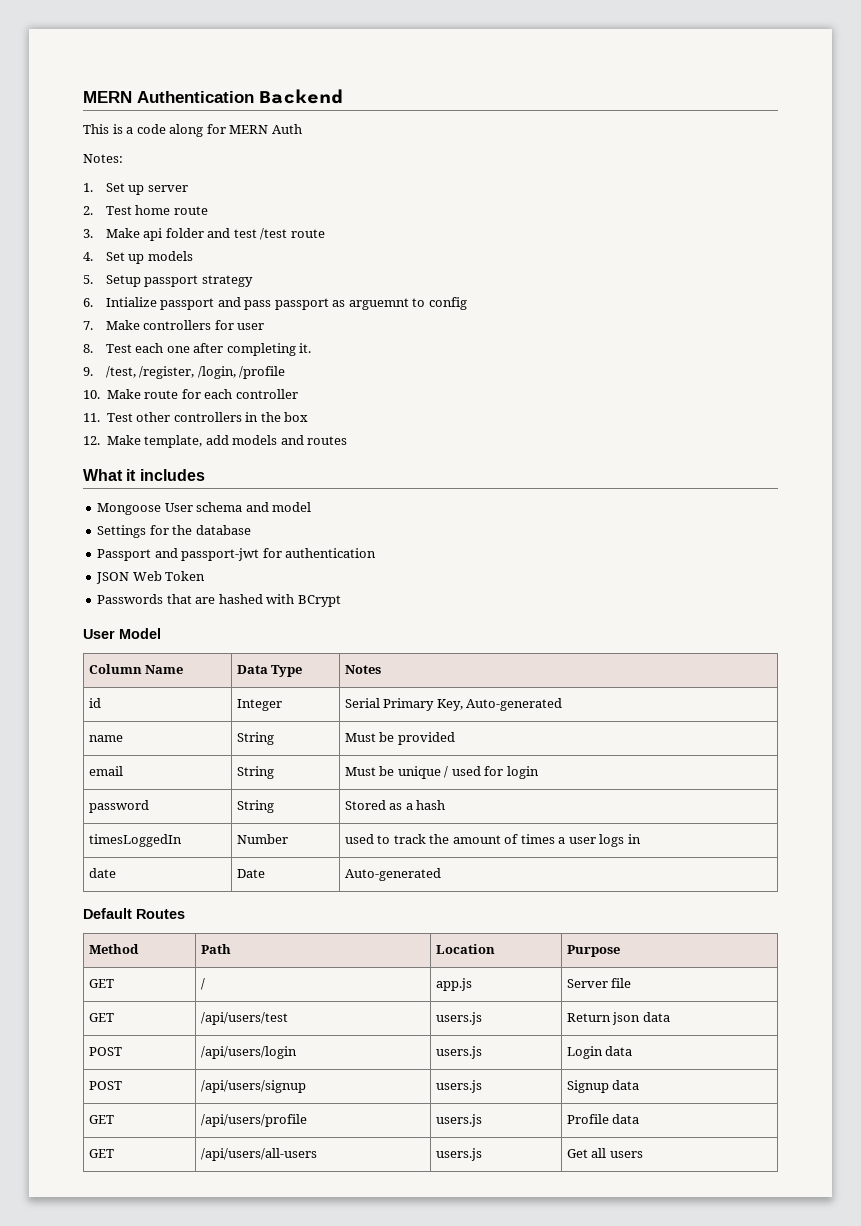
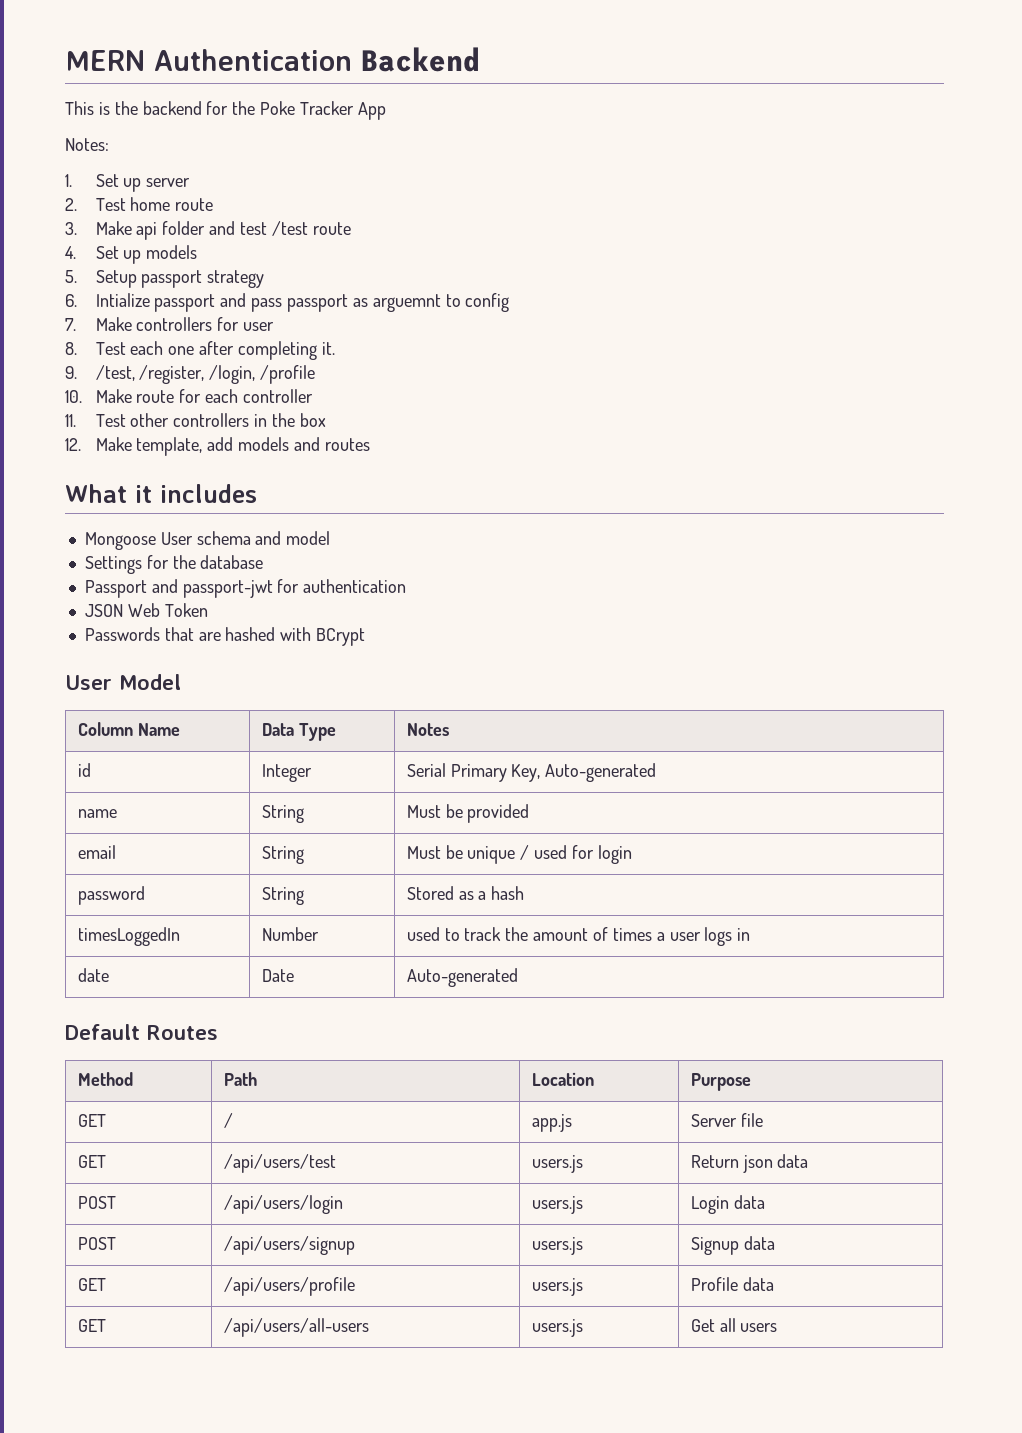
- This is a code along for MERN Auth
+ This is the backend for the Poke Tracker App

